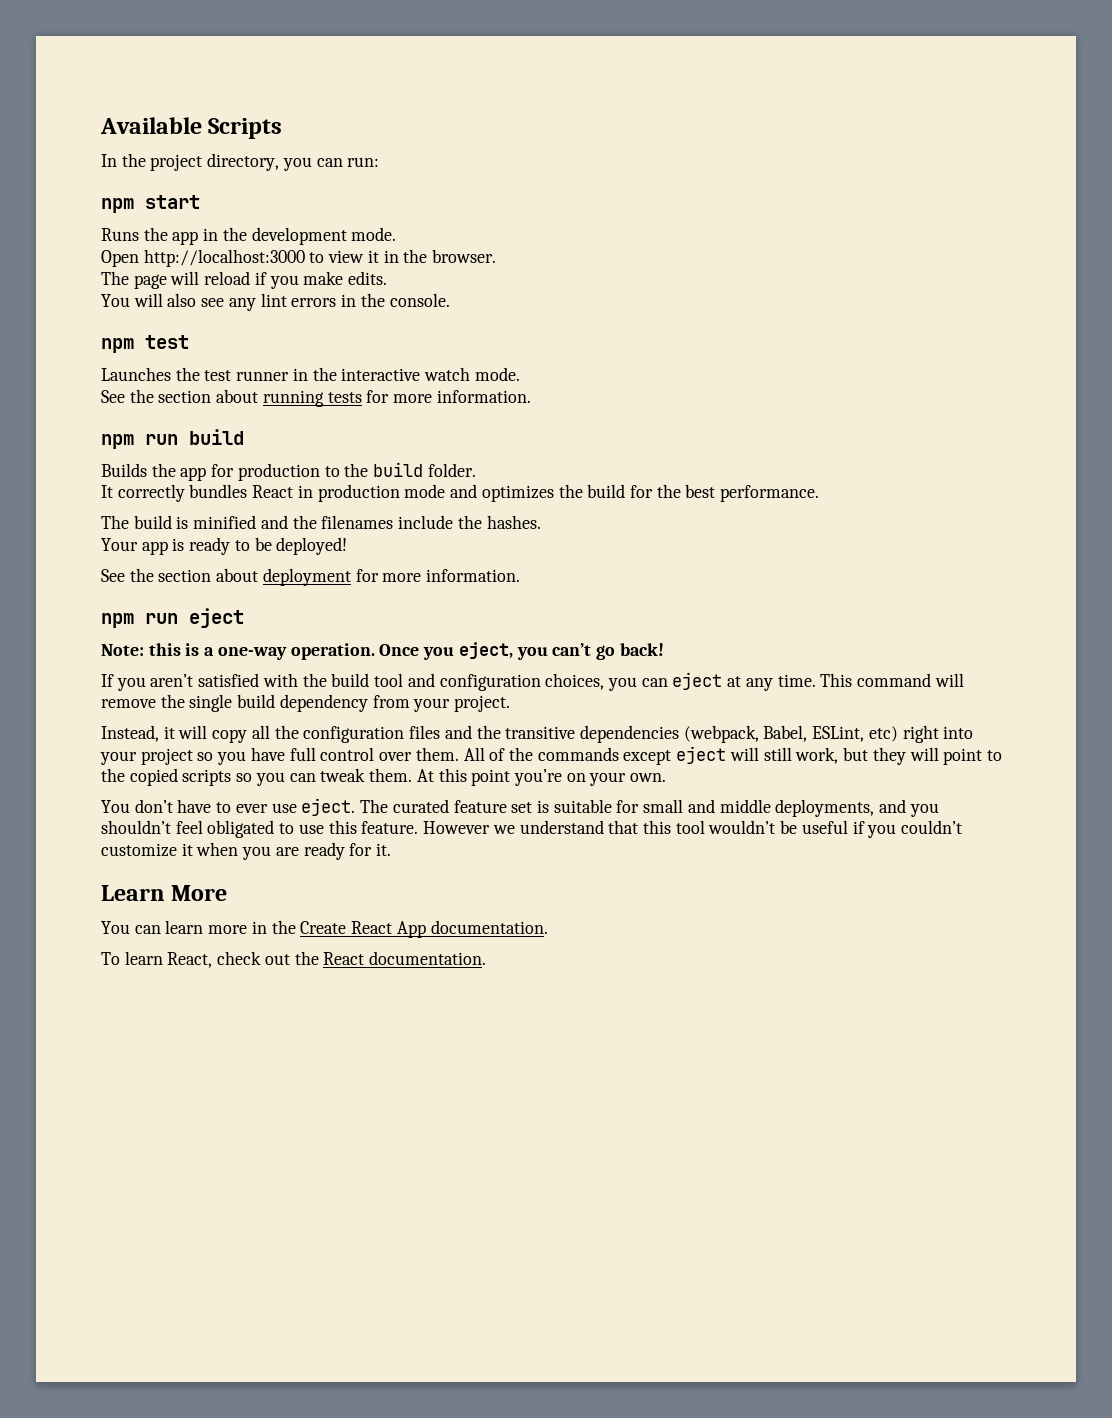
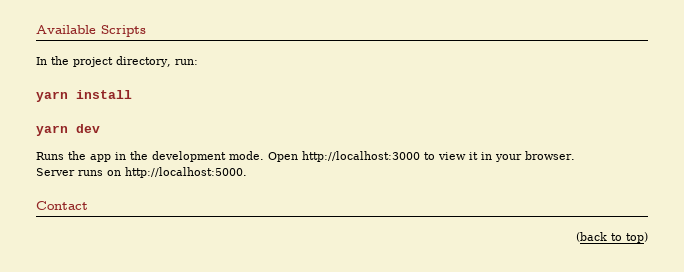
- In the project directory, you can run:
+ In the project directory, run:
- npm start
+ yarn install
+ yarn dev
- Runs the app in the development mode.
- Open http://localhost:3000 to view it in the browser.
+ Runs the app in the development mode. Open http://localhost:3000 to view it in your browser.
- The page will reload if you make edits.
- You will also see any lint errors in the console.
- npm test
- Launches the test runner in the interactive watch mode.
- See the section about running tests for more information.
- npm run build
- Builds the app for production to the build folder.
- It correctly bundles React in production mode and optimizes the build for the best performance.
- The build is minified and the filenames include the hashes.
- Your app is ready to be deployed!
- See the section about deployment for more information.
- npm run eject
- Note: this is a one-way operation. Once you eject, you can’t go back!
- If you aren’t satisfied with the build tool and configuration choices, you can eject at any time. This command will remove the single build dependency from your project.
- Instead, it will copy all the configuration files and the transitive dependencies (webpack, Babel, ESLint, etc) right into your project so you have full control over them. All of the commands except eject will still work, but they will point to the copied scripts so you can tweak them. At this point you’re on your own.
- You don’t have to ever use eject. The curated feature set is suitable for small and middle deployments, and you shouldn’t feel obligated to use this feature. However we understand that this tool wouldn’t be useful if you couldn’t customize it when you are ready for it.
- Learn More
- You can learn more in the Create React App documentation.
- To learn React, check out the React documentation.
+ Server runs on http://localhost:5000.
+ Contact
+ (back to top)

